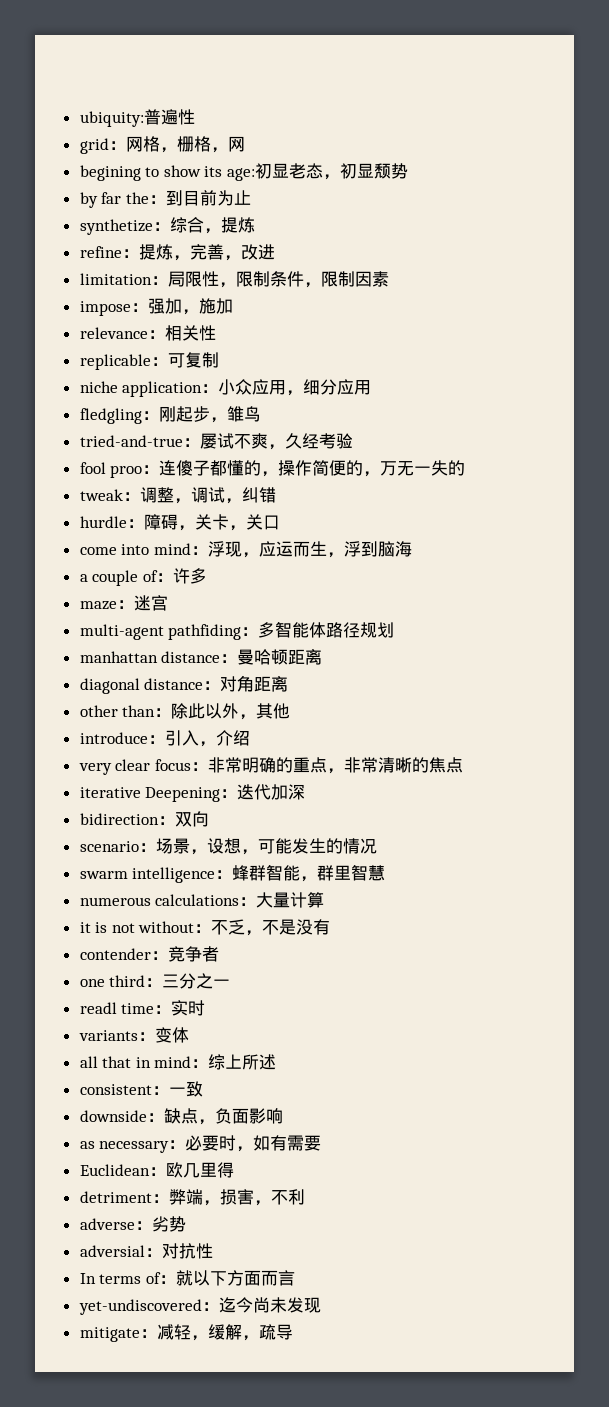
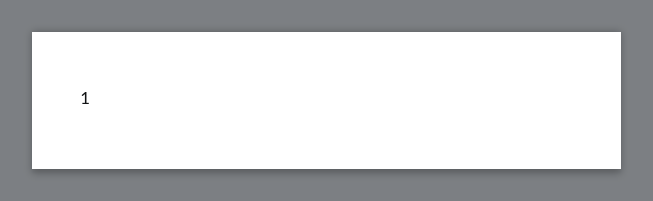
- ubiquity:普遍性
- grid：网格，栅格，网
- begining to show its age:初显老态，初显颓势
- by far the：到目前为止
- synthetize：综合，提炼
- refine：提炼，完善，改进
- limitation：局限性，限制条件，限制因素
- impose：强加，施加
- relevance：相关性
- replicable：可复制
- niche application：小众应用，细分应用
- fledgling：刚起步，雏鸟
- tried-and-true：屡试不爽，久经考验
- fool proo：连傻子都懂的，操作简便的，万无一失的
- tweak：调整，调试，纠错
- hurdle：障碍，关卡，关口
- come into mind：浮现，应运而生，浮到脑海
- a couple of：许多
- maze：迷宫
- multi-agent pathfiding：多智能体路径规划
- manhattan distance：曼哈顿距离
- diagonal distance：对角距离
- other than：除此以外，其他
- introduce：引入，介绍
- very clear focus：非常明确的重点，非常清晰的焦点
- iterative Deepening：迭代加深
- bidirection：双向
- scenario：场景，设想，可能发生的情况
- swarm intelligence：蜂群智能，群里智慧
- numerous calculations：大量计算
- it is not without：不乏，不是没有
- contender：竞争者
- one third：三分之一
- readl time：实时
- variants：变体
- all that in mind：综上所述
- consistent：一致
- downside：缺点，负面影响
- as necessary：必要时，如有需要
- Euclidean：欧几里得
- detriment：弊端，损害，不利
- adverse：劣势
- adversial：对抗性
- In terms of：就以下方面而言
- yet-undiscovered：迄今尚未发现
- mitigate：减轻，缓解，疏导
+ 1

